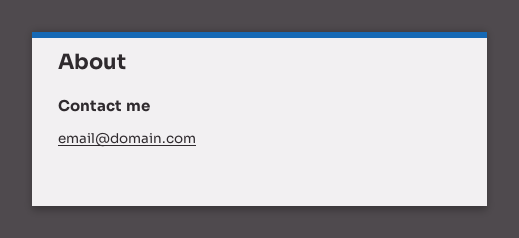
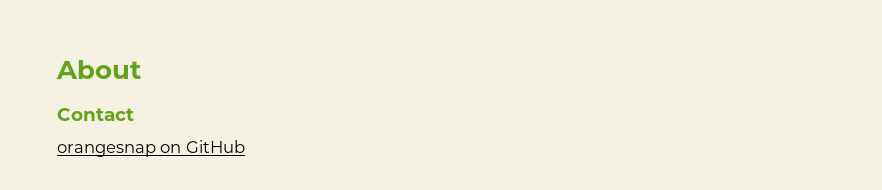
- Contact me
- email@domain.com
+ Contact
+ orangesnap on GitHub

